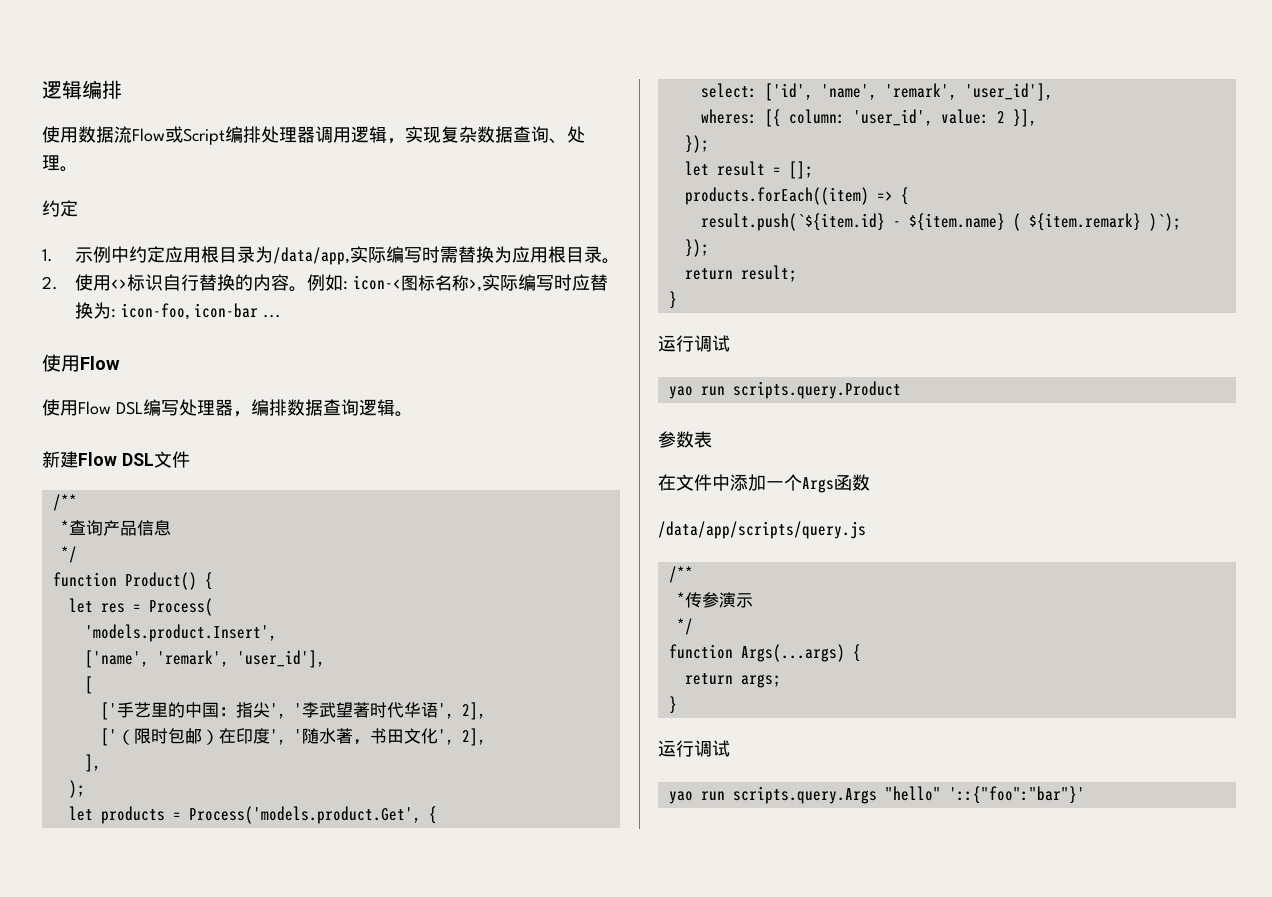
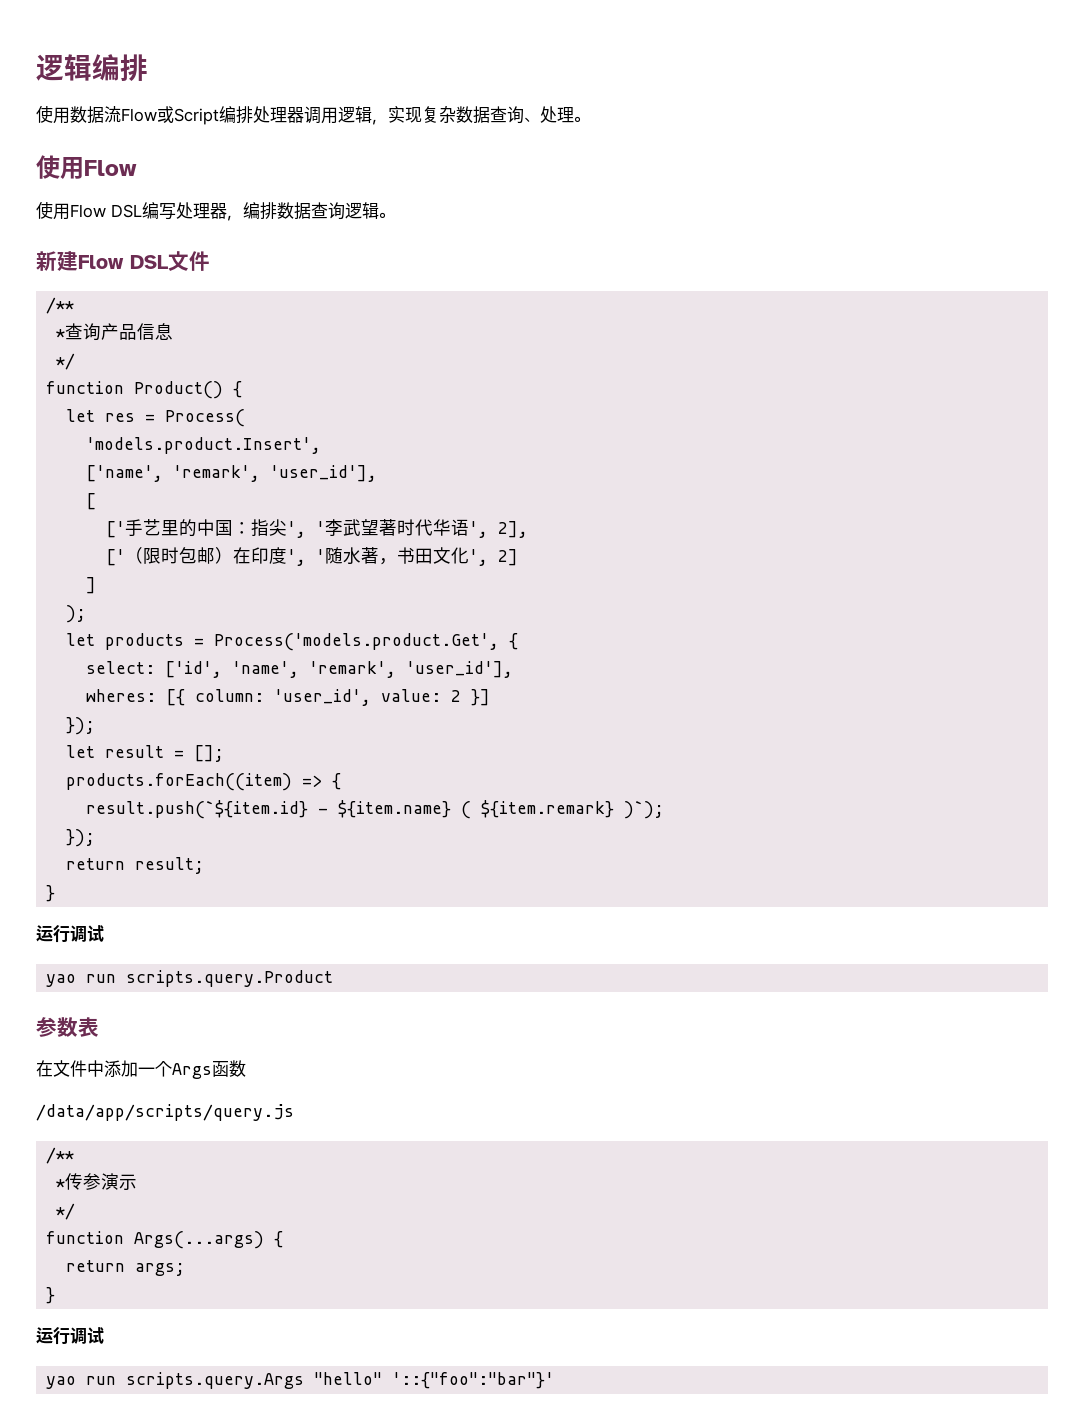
  使用数据流Flow或Script编排处理器调用逻辑，实现复杂数据查询、处理。
- 约定
- 1.示例中约定应用根目录为/data/app,实际编写时需替换为应用根目录。
- 2.使用<>标识自行替换的内容。例如: icon-<图标名称>,实际编写时应替换为: icon-foo, icon-bar ...
- ['（限时包邮）在印度', '随水著，书田文化', 2],
- ],
+ ['（限时包邮）在印度', '随水著，书田文化', 2]
+ ]
- wheres: [{ column: 'user_id', value: 2 }],
+ wheres: [{ column: 'user_id', value: 2 }]

